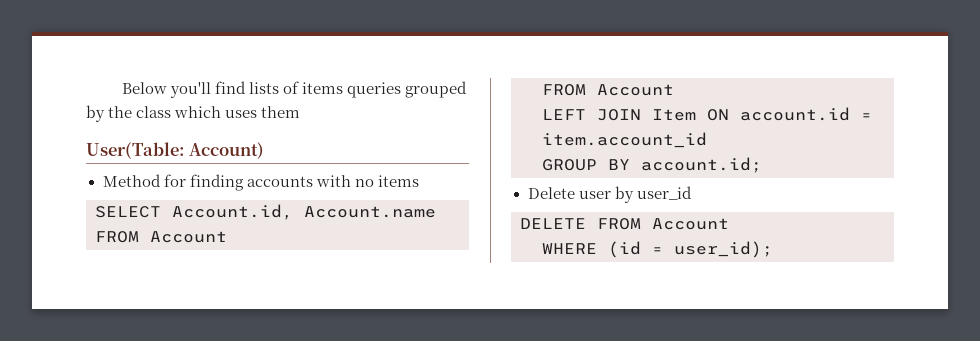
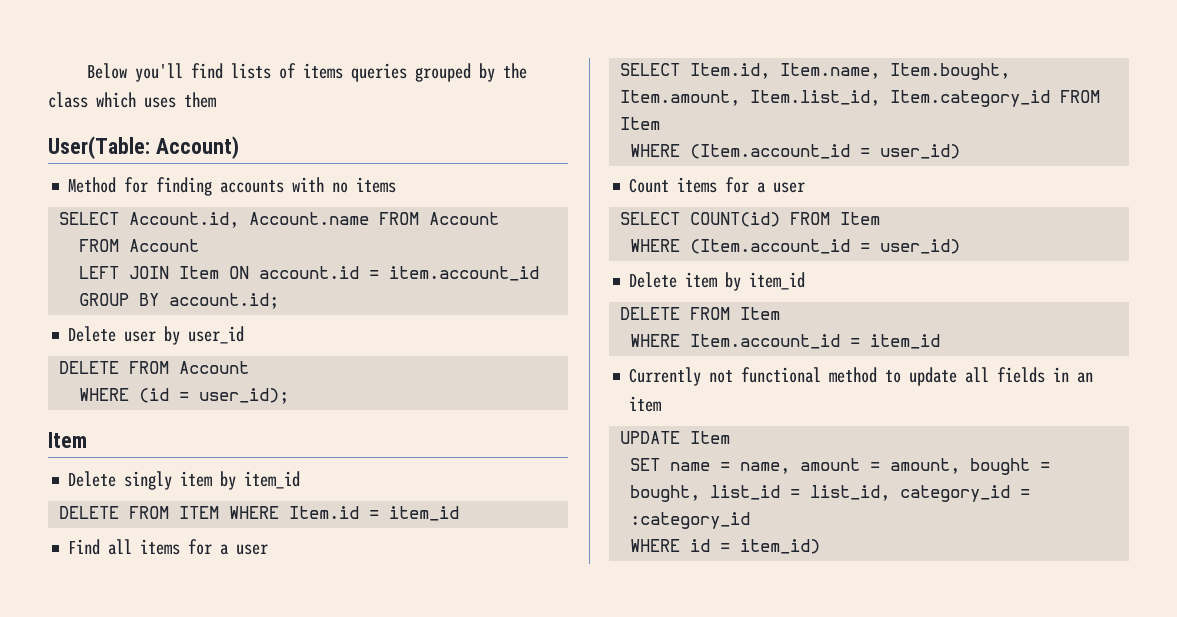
  WHERE (id = user_id);
+ Item
+ Delete singly item by item_id
+ DELETE FROM ITEM WHERE Item.id = item_id
+ Find all items for a user
+ SELECT Item.id, Item.name, Item.bought, Item.amount, Item.list_id, Item.category_id FROM Item
+ WHERE (Item.account_id = user_id)
+ Count items for a user
+ SELECT COUNT(id) FROM Item
+ WHERE (Item.account_id = user_id)
+ Delete item by item_id
+ DELETE FROM Item
+ WHERE Item.account_id = item_id
+ Currently not functional method to update all fields in an item
+ UPDATE Item
+ SET name = name, amount = amount, bought = bought, list_id = list_id, category_id = :category_id
+ WHERE id = item_id)

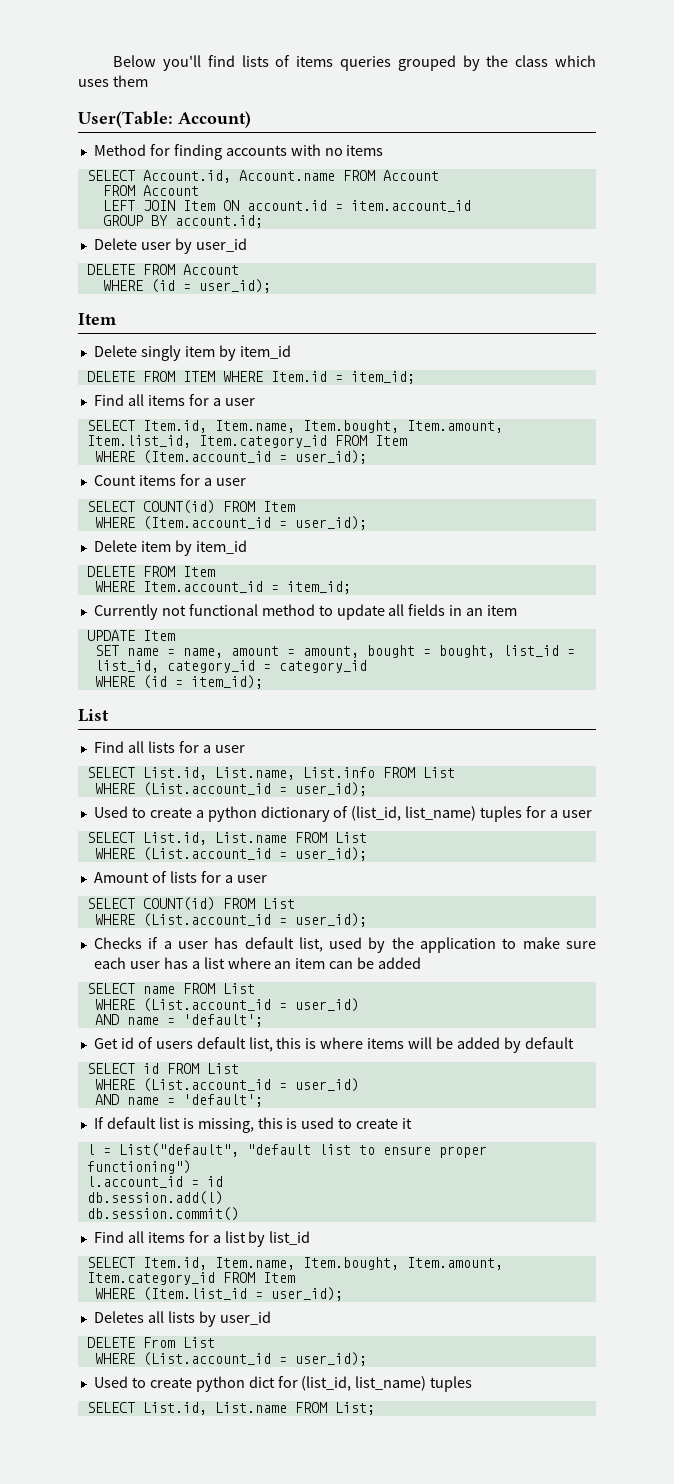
- DELETE FROM ITEM WHERE Item.id = item_id
+ DELETE FROM ITEM WHERE Item.id = item_id;
  SELECT Item.id, Item.name, Item.bought, Item.amount, Item.list_id, Item.category_id FROM Item
- WHERE (Item.account_id = user_id)
+ WHERE (Item.account_id = user_id);
  SELECT COUNT(id) FROM Item
- WHERE (Item.account_id = user_id)
+ WHERE (Item.account_id = user_id);
- WHERE Item.account_id = item_id
+ WHERE Item.account_id = item_id;
- SET name = name, amount = amount, bought = bought, list_id = list_id, category_id = :category_id
- WHERE id = item_id)
+ SET name = name, amount = amount, bought = bought, list_id = list_id, category_id = category_id
+ WHERE (id = item_id);
+ List
+ Find all lists for a user
+ SELECT List.id, List.name, List.info FROM List
+ WHERE (List.account_id = user_id);
+ Used to create a python dictionary of (list_id, list_name) tuples for a user
+ SELECT List.id, List.name FROM List
+ WHERE (List.account_id = user_id);
+ Amount of lists for a user
+ SELECT COUNT(id) FROM List
+ WHERE (List.account_id = user_id);
+ Checks if a user has default list, used by the application to make sure each user has a list where an item can be added
+ SELECT name FROM List
+ WHERE (List.account_id = user_id)
+ AND name = 'default';
+ Get id of users default list, this is where items will be added by default
+ SELECT id FROM List
+ WHERE (List.account_id = user_id)
+ AND name = 'default';
+ If default list is missing, this is used to create it
+ l = List("default", "default list to ensure proper functioning")
+ l.account_id = id
+ db.session.add(l)
+ db.session.commit()
+ Find all items for a list by list_id
+ SELECT Item.id, Item.name, Item.bought, Item.amount, Item.category_id FROM Item
+ WHERE (Item.list_id = user_id);
+ Deletes all lists by user_id
+ DELETE From List
+ WHERE (List.account_id = user_id);
+ Used to create python dict for (list_id, list_name) tuples
+ SELECT List.id, List.name FROM List;

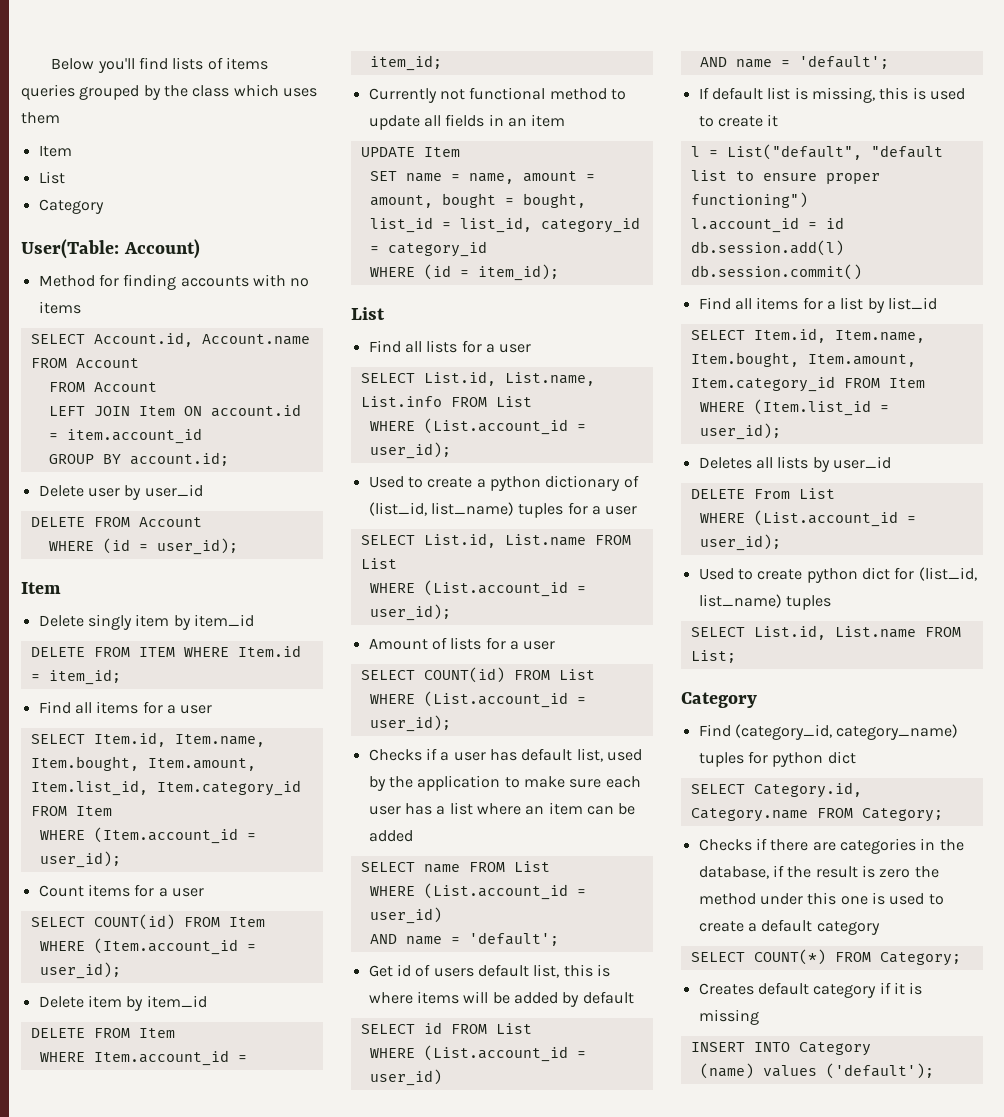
  Below you'll find lists of items queries grouped by the class which uses them
+ Item
+ List
+ Category
  SELECT List.id, List.name FROM List;
+ Category
+ Find (category_id, category_name) tuples for python dict
+ SELECT Category.id, Category.name FROM Category;
+ Checks if there are categories in the database, if the result is zero the method under this one is used to create a default category
+ SELECT COUNT(*) FROM Category;
+ Creates default category if it is missing
+ INSERT INTO Category
+ (name) values ('default');

